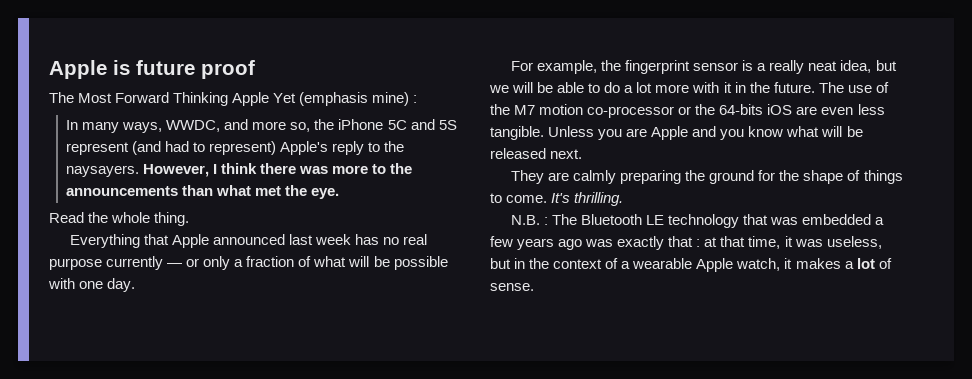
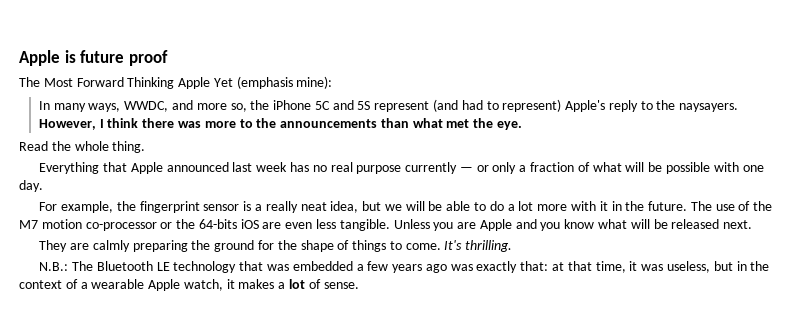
- The Most Forward Thinking Apple Yet (emphasis mine) :
+ The Most Forward Thinking Apple Yet (emphasis mine):
- N.B. : The Bluetooth LE technology that was embedded a few years ago was exactly that : at that time, it was useless, but in the context of a wearable Apple watch, it makes a lot of sense.
+ N.B.: The Bluetooth LE technology that was embedded a few years ago was exactly that: at that time, it was useless, but in the context of a wearable Apple watch, it makes a lot of sense.

